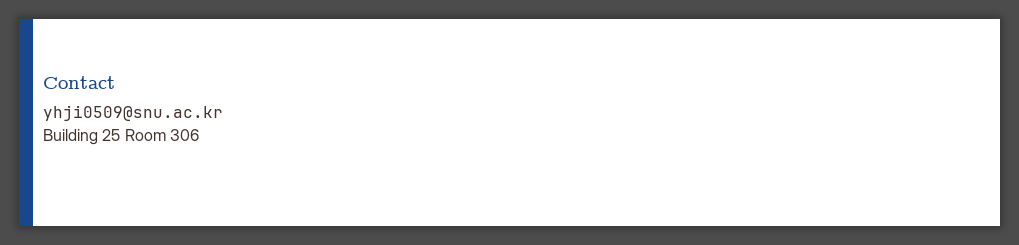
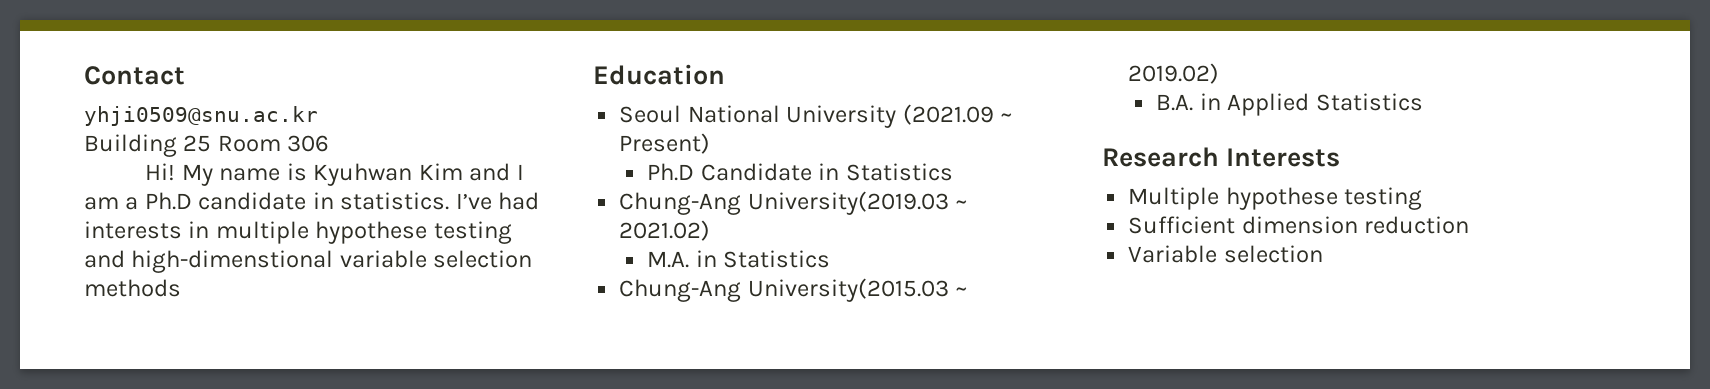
+ Hi! My name is Kyuhwan Kim and I am a Ph.D candidate in statistics. I’ve had interests in multiple hypothese testing and high-dimenstional variable selection methods
+ Education
+ Seoul National University (2021.09 ~ Present)
+ Ph.D Candidate in Statistics
+ Chung-Ang University(2019.03 ~ 2021.02)
+ M.A. in Statistics
+ Chung-Ang University(2015.03 ~ 2019.02)
+ B.A. in Applied Statistics
+ Research Interests
+ Multiple hypothese testing
+ Sufficient dimension reduction
+ Variable selection

